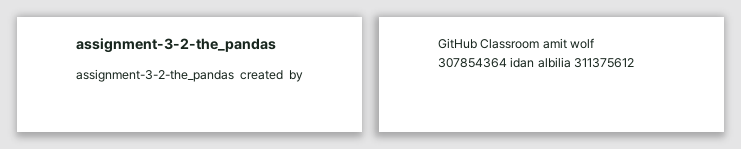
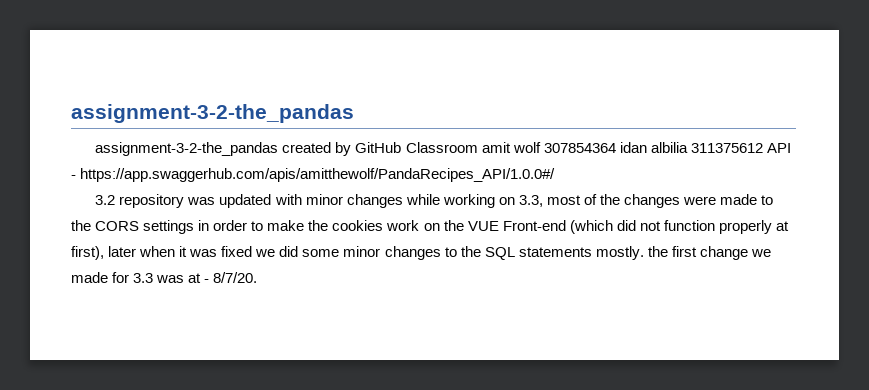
- assignment-3-2-the_pandas created by GitHub Classroom amit wolf 307854364 idan albilia 311375612
+ assignment-3-2-the_pandas created by GitHub Classroom amit wolf 307854364 idan albilia 311375612 API - https://app.swaggerhub.com/apis/amitthewolf/PandaRecipes_API/1.0.0#/
+ 3.2 repository was updated with minor changes while working on 3.3, most of the changes were made to the CORS settings in order to make the cookies work on the VUE Front-end (which did not function properly at first), later when it was fixed we did some minor changes to the SQL statements mostly. the first change we made for 3.3 was at - 8/7/20.

